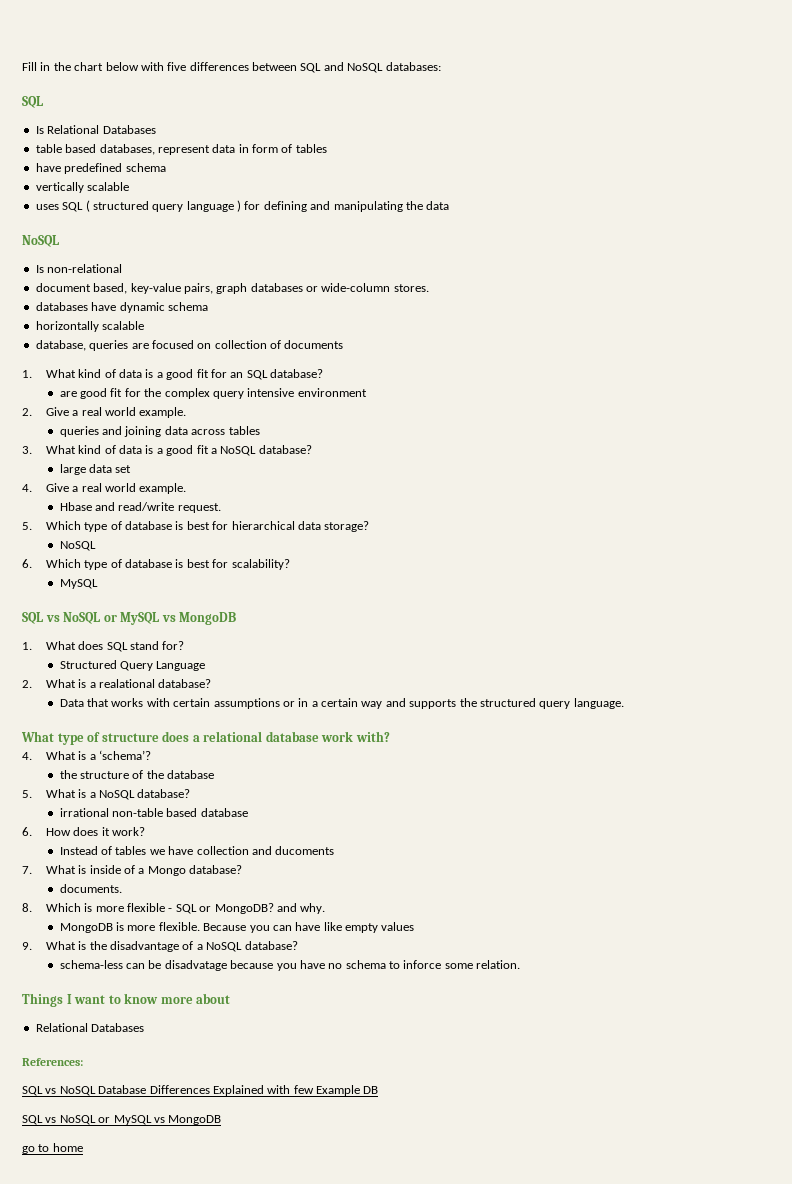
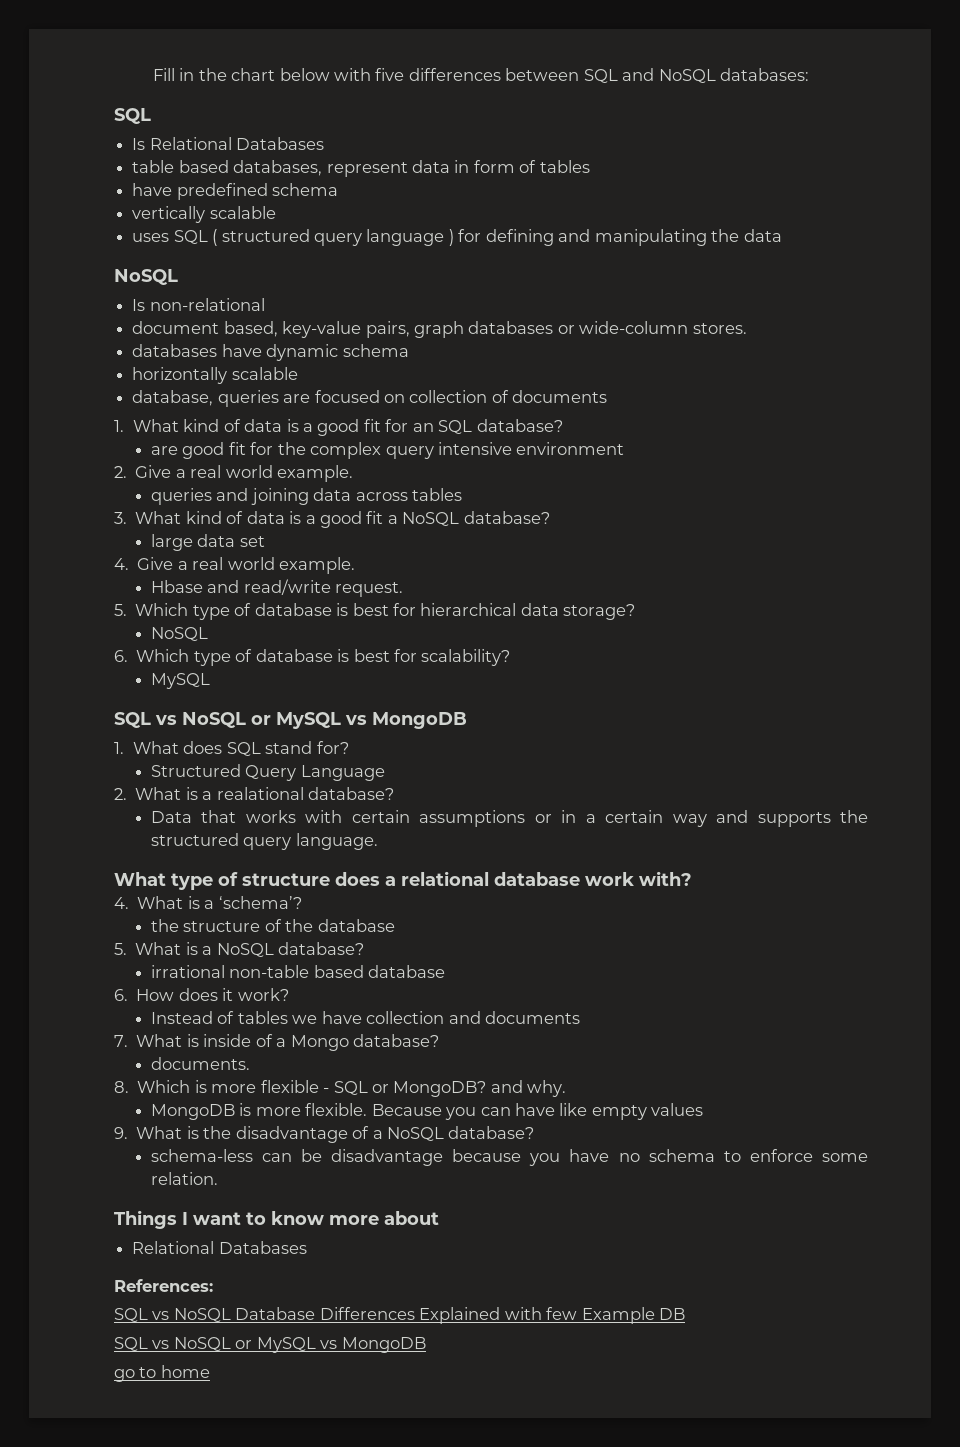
- Instead of tables we have collection and ducoments
+ Instead of tables we have collection and documents
- schema-less can be disadvatage because you have no schema to inforce some relation.
+ schema-less can be disadvantage because you have no schema to enforce some relation.

